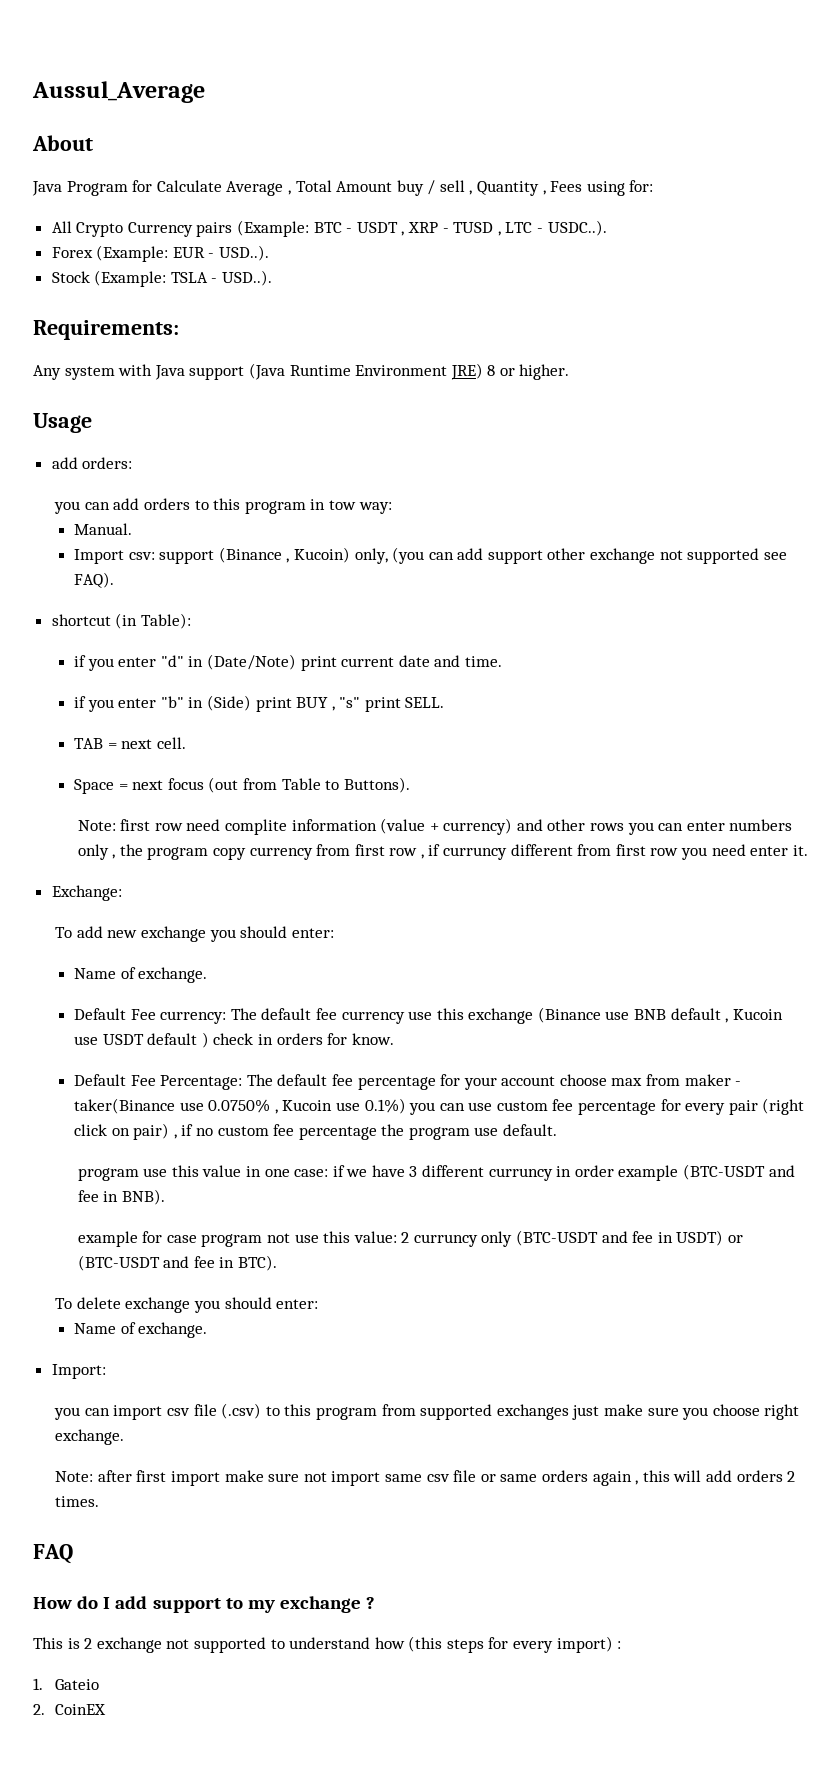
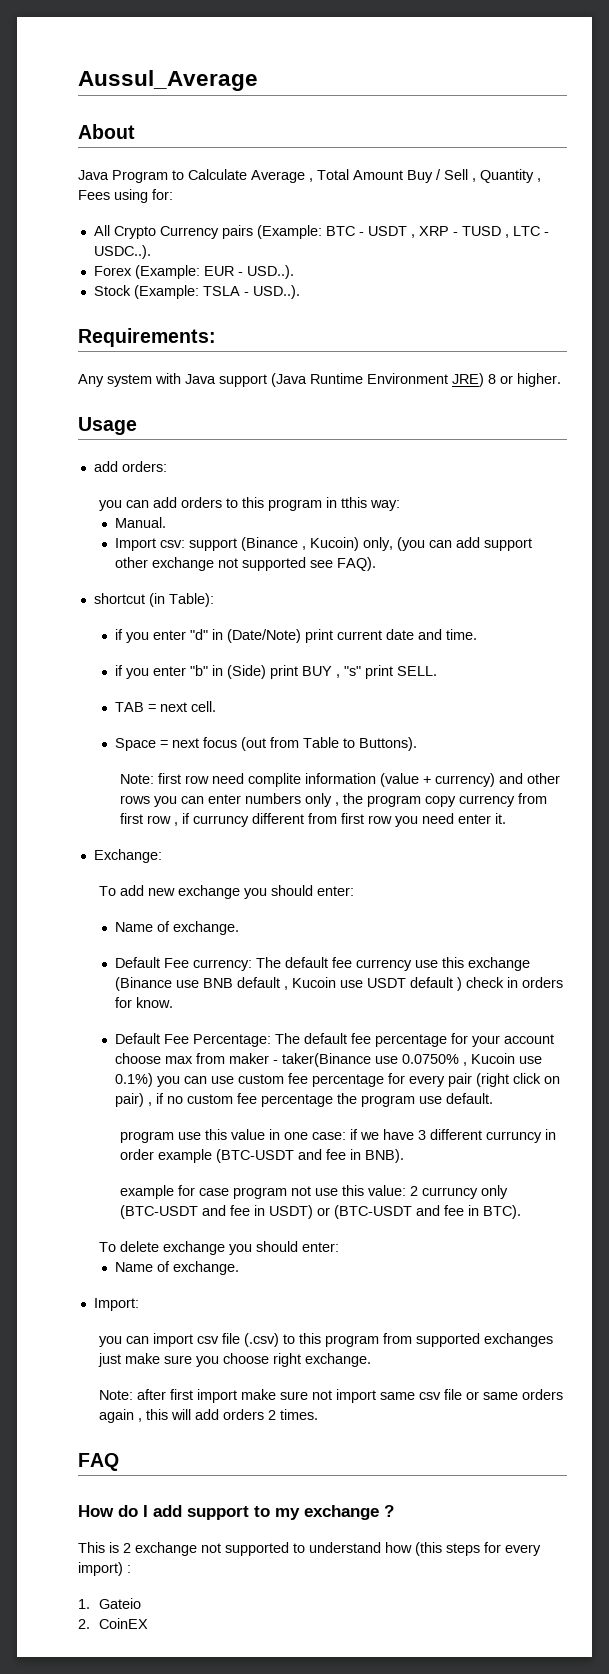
- Java Program for Calculate Average , Total Amount buy / sell , Quantity , Fees using for:
+ Java Program to Calculate Average , Total Amount Buy / Sell , Quantity , Fees using for:
- you can add orders to this program in tow way:
+ you can add orders to this program in tthis way:

